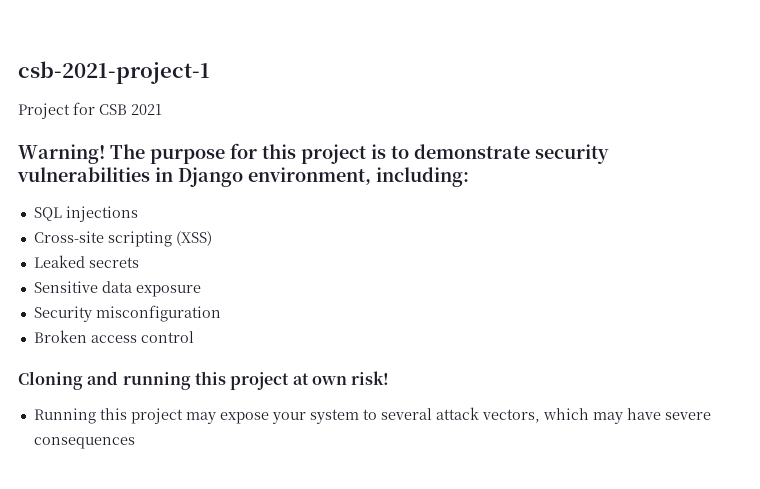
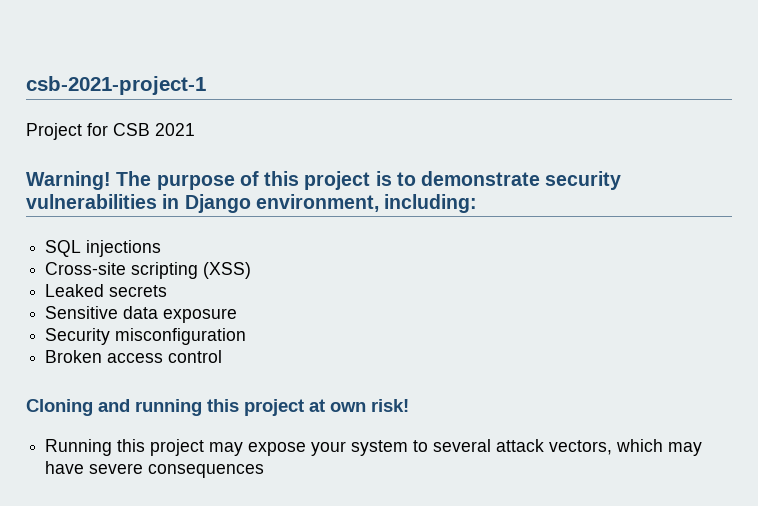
- The purpose for this project is to demonstrate security vulnerabilities in Django environment, including:
+ The purpose of this project is to demonstrate security vulnerabilities in Django environment, including:

